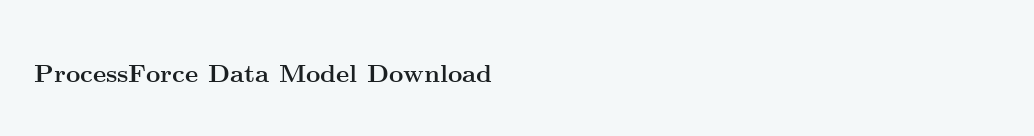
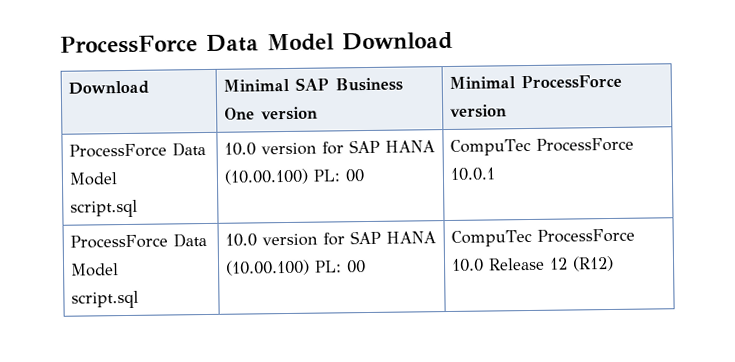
+ Download | Minimal SAP Business One version | Minimal ProcessForce version
+ ProcessForce Data Model
+ script.sql | 10.0 version for SAP HANA (10.00.100) PL: 00 | CompuTec ProcessForce 10.0.1
+ ProcessForce Data Model
+ script.sql | 10.0 version for SAP HANA (10.00.100) PL: 00 | CompuTec ProcessForce 10.0 Release 12 (R12)

